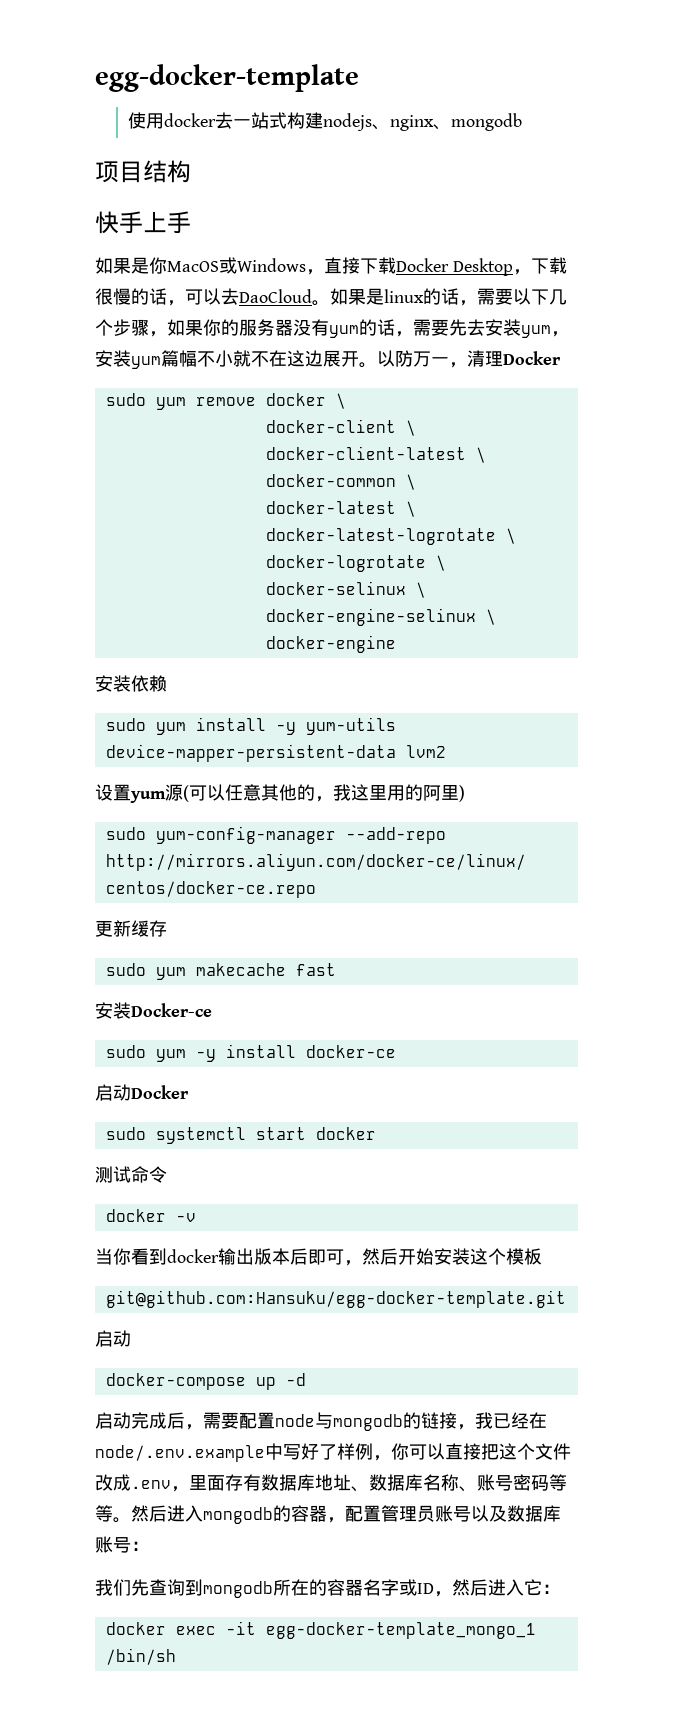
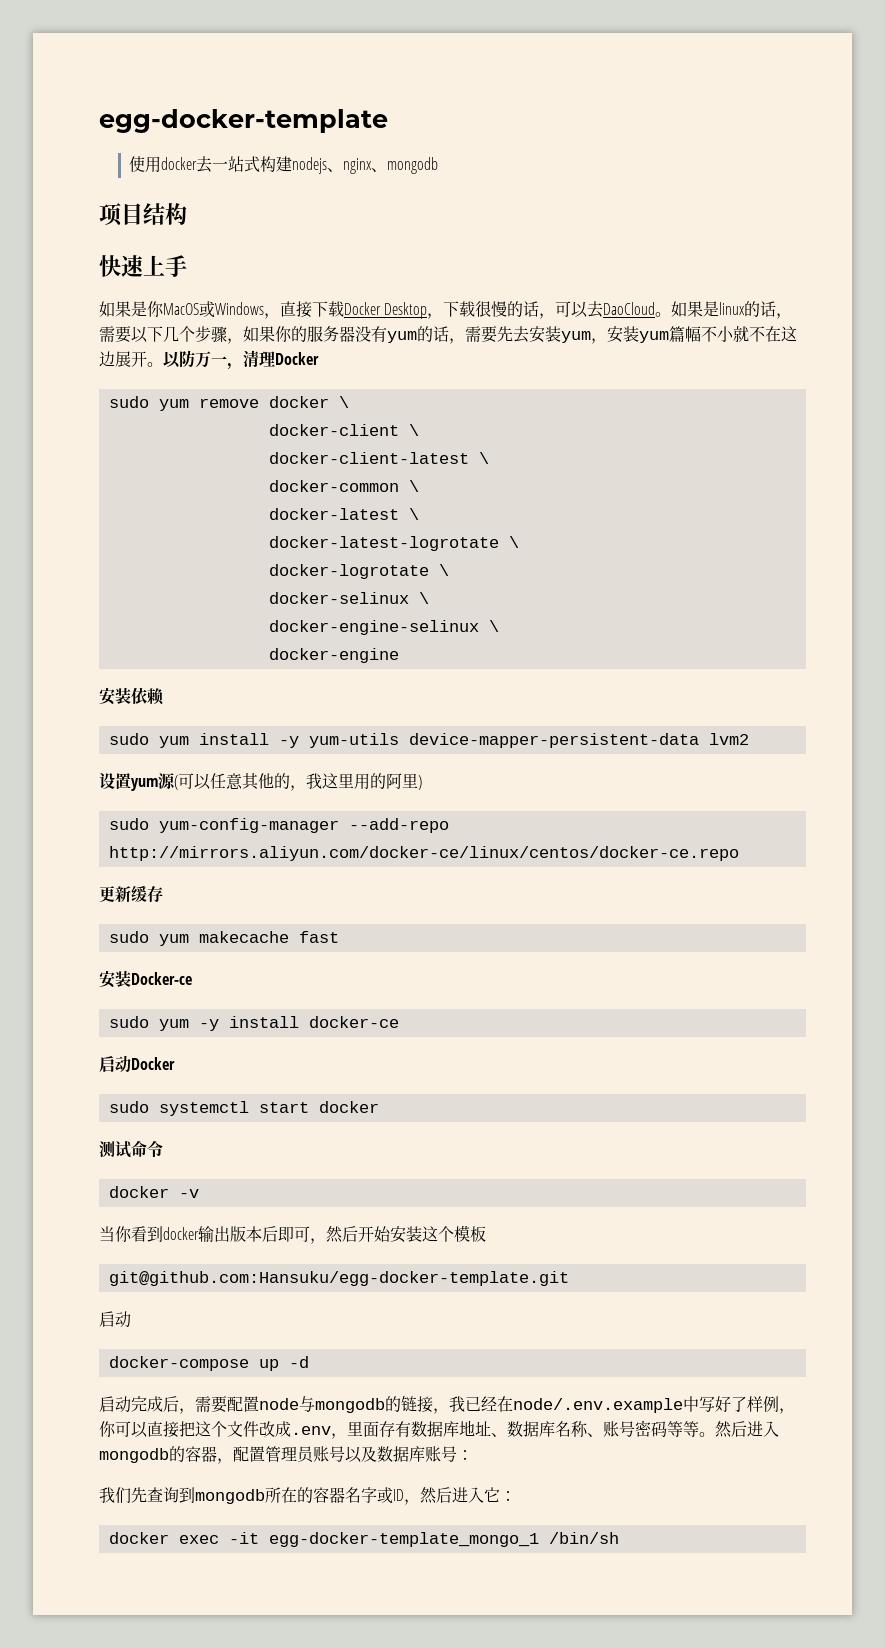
- 快手上手
+ 快速上手

